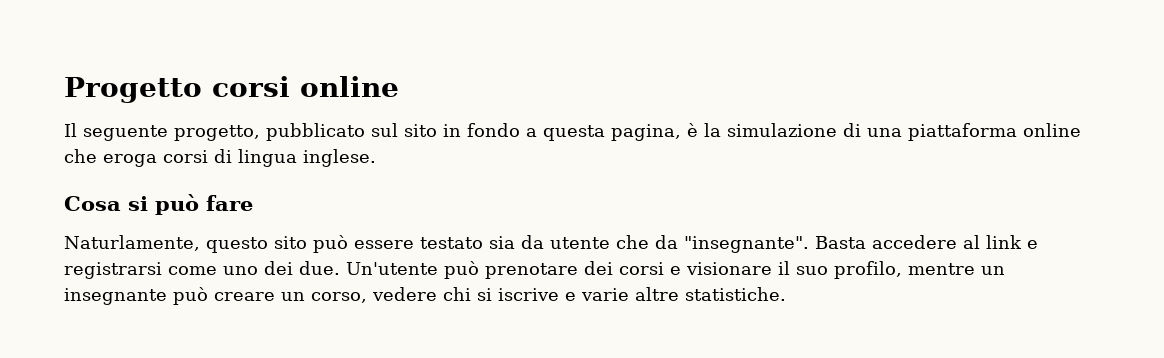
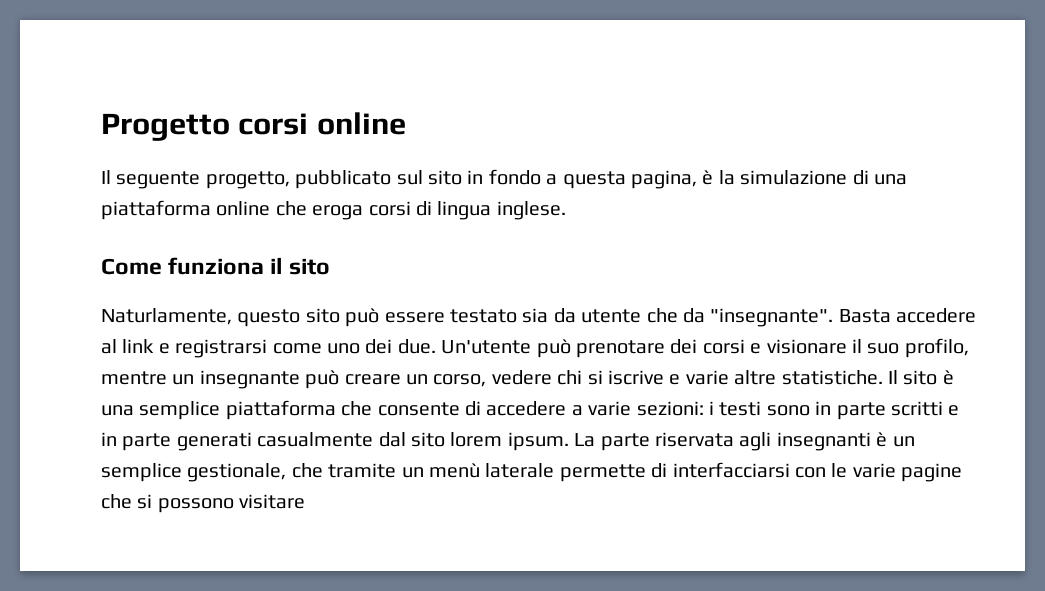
- Cosa si può fare
+ Come funziona il sito
+ Il sito è una semplice piattaforma che consente di accedere a varie sezioni: i testi sono in parte scritti e in parte generati casualmente dal sito lorem ipsum. La parte riservata agli insegnanti è un semplice gestionale, che tramite un menù laterale permette di interfacciarsi con le varie pagine che si possono visitare

